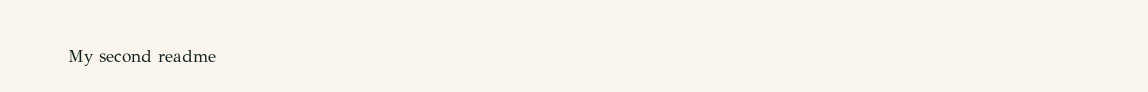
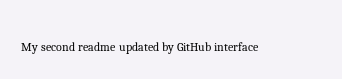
- My second readme
+ My second readme updated by GitHub interface

